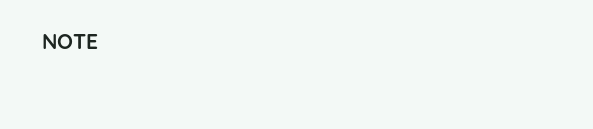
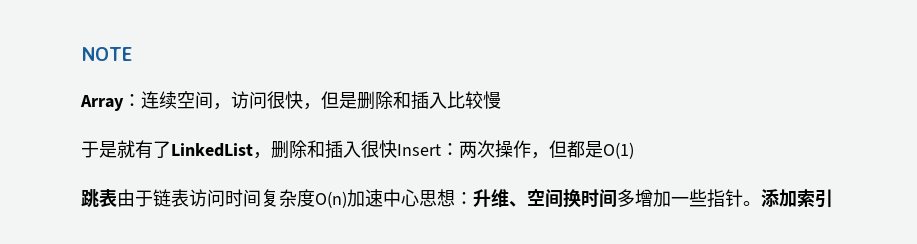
+ Array：连续空间，访问很快，但是删除和插入比较慢
+ 于是就有了LinkedList，删除和插入很快Insert：两次操作，但都是O(1)
+ 跳表由于链表访问时间复杂度O(n)加速中心思想：升维、空间换时间多增加一些指针。添加索引

